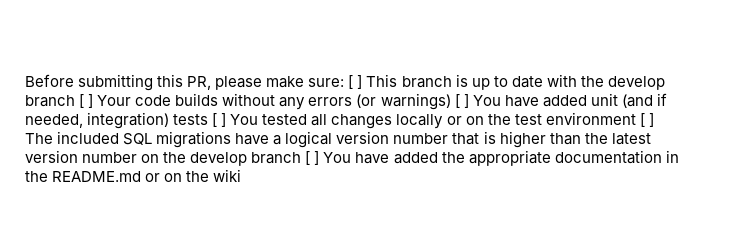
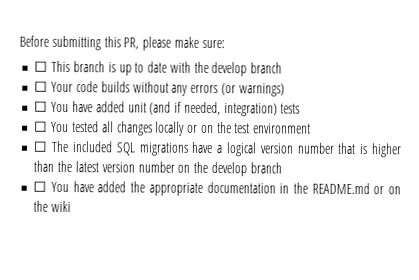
- Before submitting this PR, please make sure: [ ] This branch is up to date with the develop branch [ ] Your code builds without any errors (or warnings) [ ] You have added unit (and if needed, integration) tests [ ] You tested all changes locally or on the test environment [ ] The included SQL migrations have a logical version number that is higher than the latest version number on the develop branch [ ] You have added the appropriate documentation in the README.md or on the wiki
+ Before submitting this PR, please make sure:
+ ☐ This branch is up to date with the develop branch
+ ☐ Your code builds without any errors (or warnings)
+ ☐ You have added unit (and if needed, integration) tests
+ ☐ You tested all changes locally or on the test environment
+ ☐ The included SQL migrations have a logical version number that is higher than the latest version number on the develop branch
+ ☐ You have added the appropriate documentation in the README.md or on the wiki

